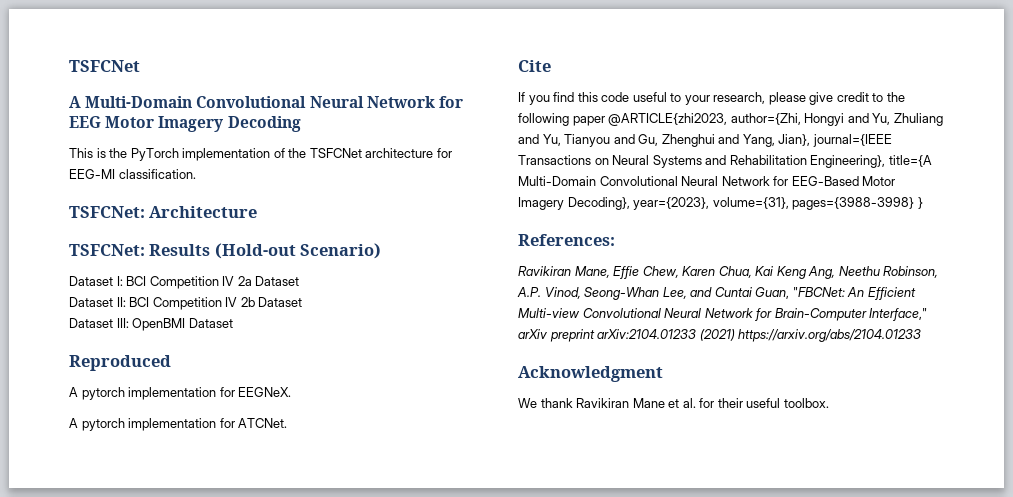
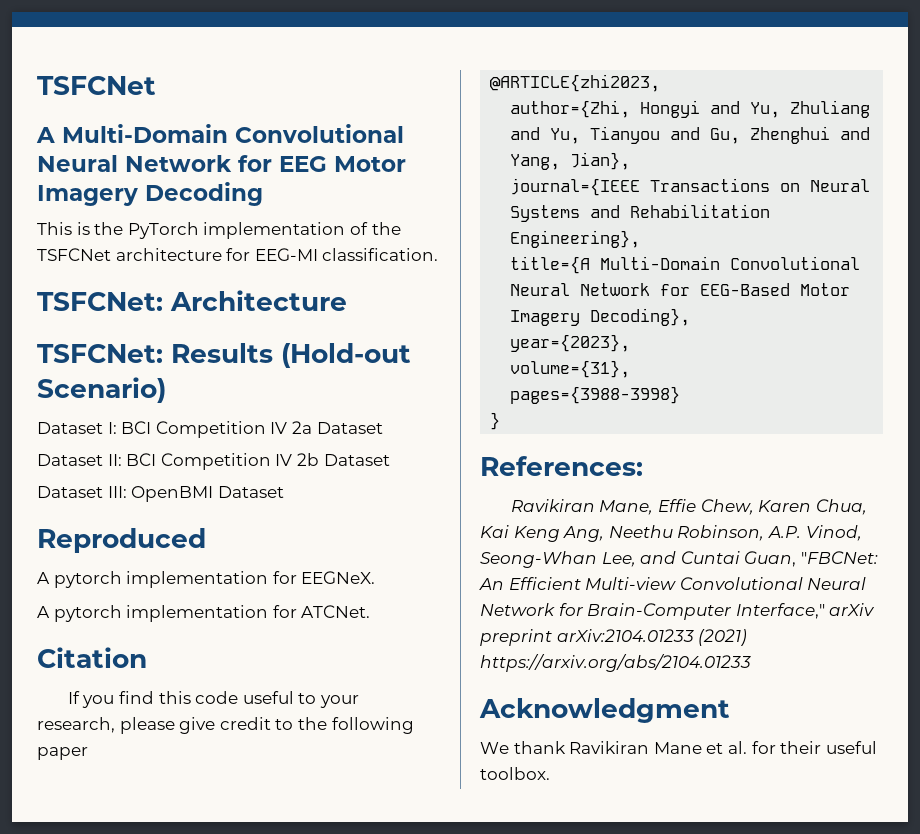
- Cite
+ Citation
- If you find this code useful to your research, please give credit to the following paper @ARTICLE{zhi2023, author={Zhi, Hongyi and Yu, Zhuliang and Yu, Tianyou and Gu, Zhenghui and Yang, Jian}, journal={IEEE Transactions on Neural Systems and Rehabilitation Engineering}, title={A Multi-Domain Convolutional Neural Network for EEG-Based Motor Imagery Decoding}, year={2023}, volume={31}, pages={3988-3998} }
+ If you find this code useful to your research, please give credit to the following paper
+ @ARTICLE{zhi2023,
+ author={Zhi, Hongyi and Yu, Zhuliang and Yu, Tianyou and Gu, Zhenghui and Yang, Jian},
+ journal={IEEE Transactions on Neural Systems and Rehabilitation Engineering},
+ title={A Multi-Domain Convolutional Neural Network for EEG-Based Motor Imagery Decoding},
+ year={2023},
+ volume={31},
+ pages={3988-3998}
+ }

